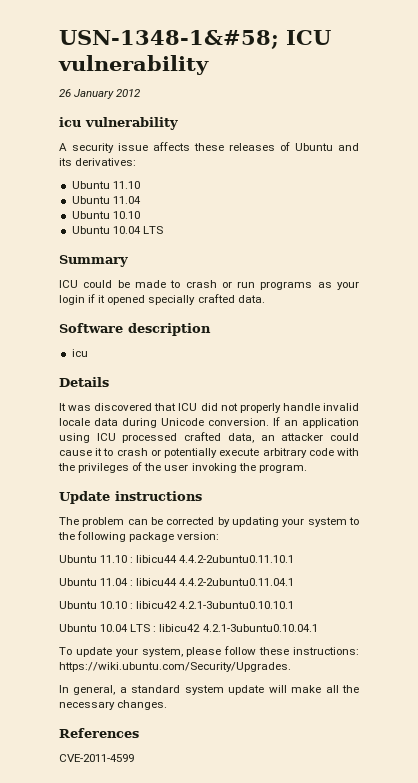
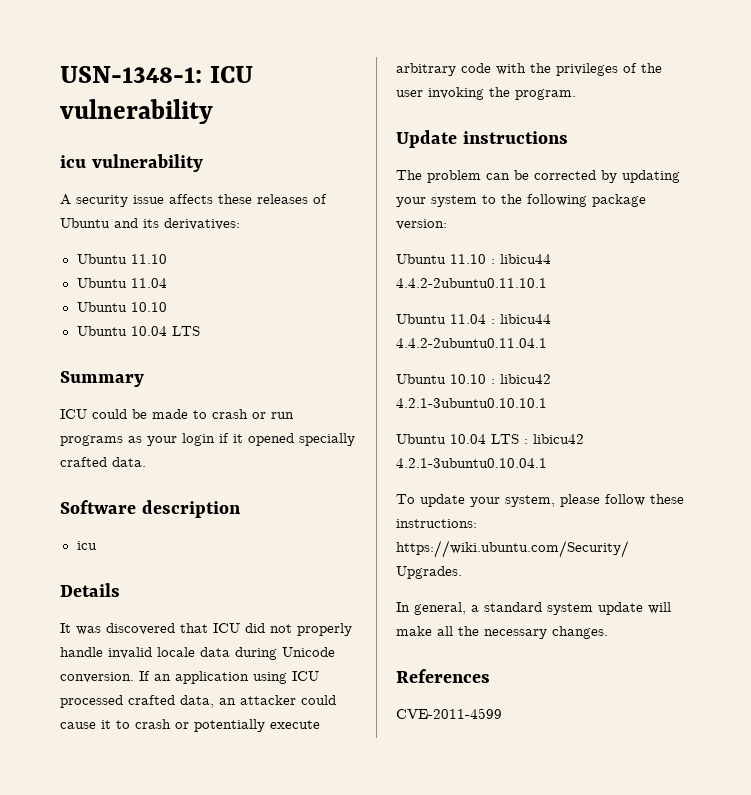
- USN-1348-1&#58; ICU vulnerability
+ USN-1348-1: ICU vulnerability
- 26 January 2012

